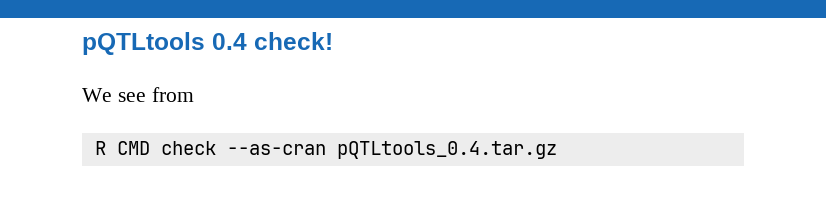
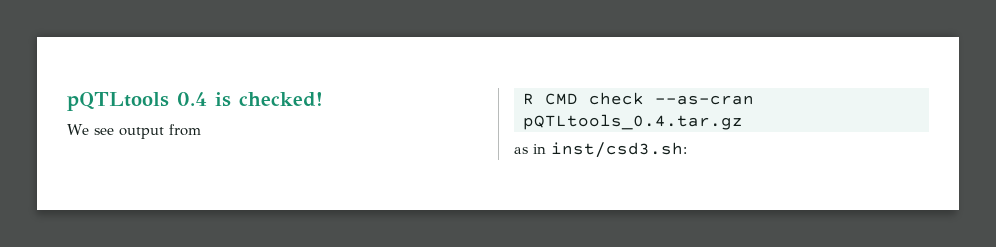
- pQTLtools 0.4 check!
+ pQTLtools 0.4 is checked!
- We see from
+ We see output from
+ as in inst/csd3.sh:

